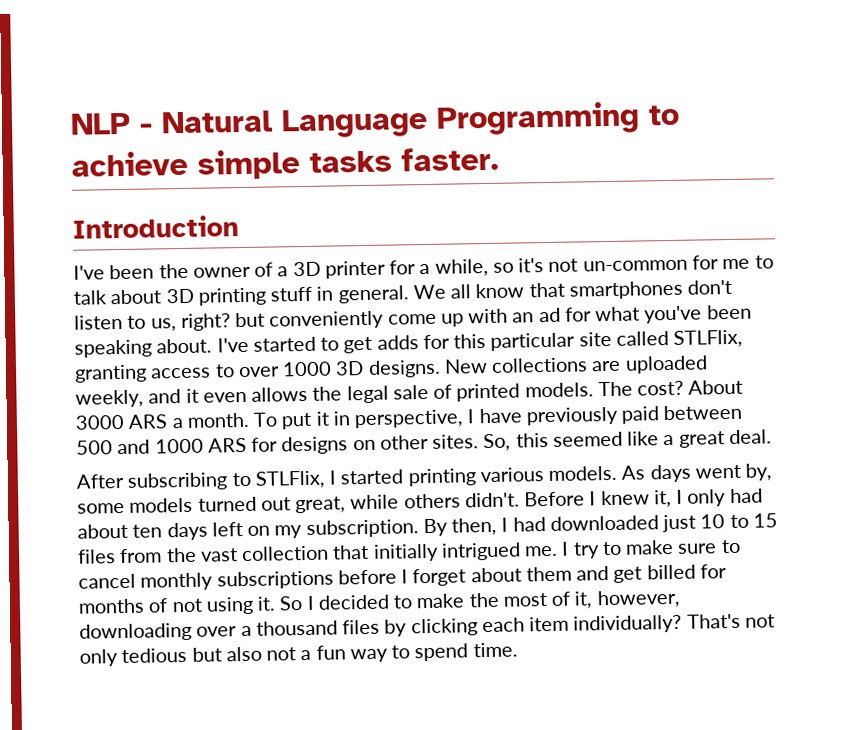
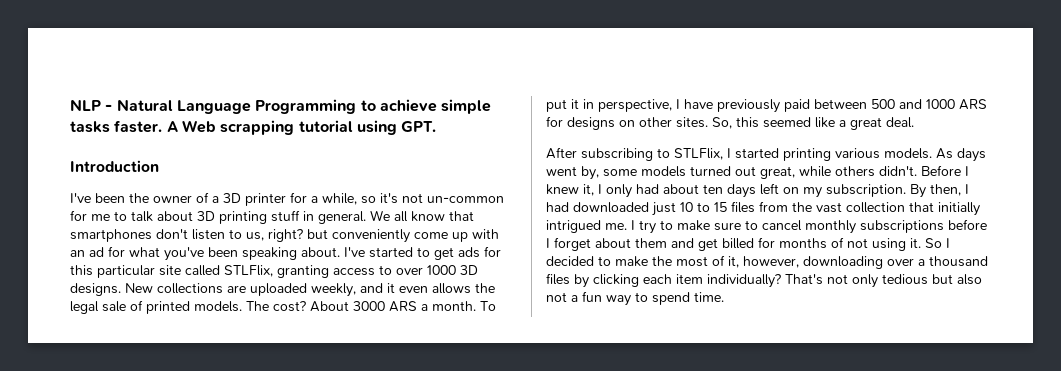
+ A Web scrapping tutorial using GPT.
- I've started to get adds for this particular site called STLFlix, granting access to over 1000 3D designs.
+ I've started to get ads for this particular site called STLFlix, granting access to over 1000 3D designs.

